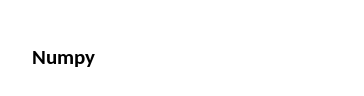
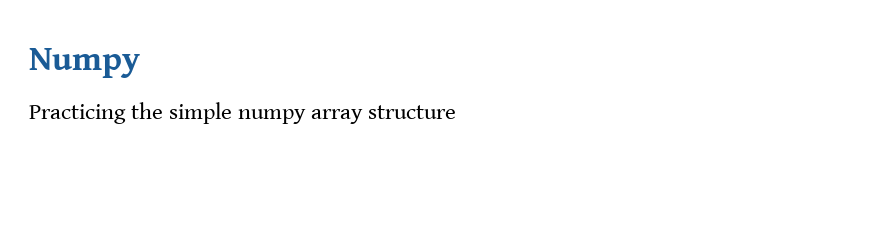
+ Practicing the simple numpy array structure

